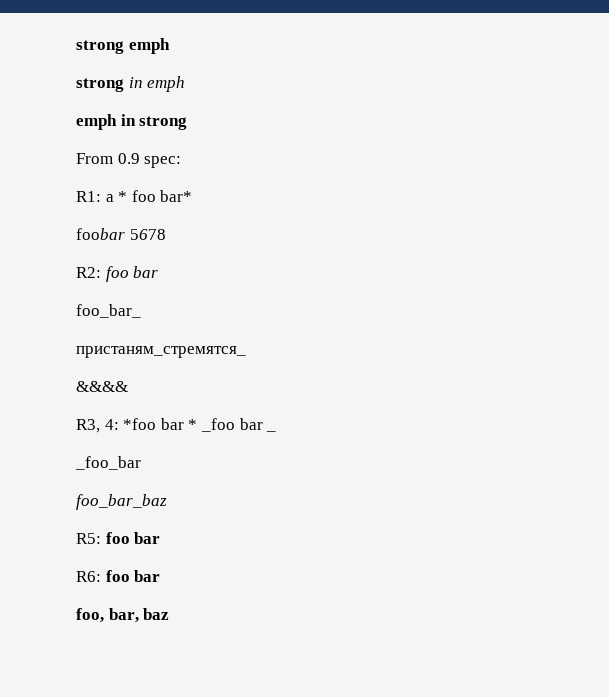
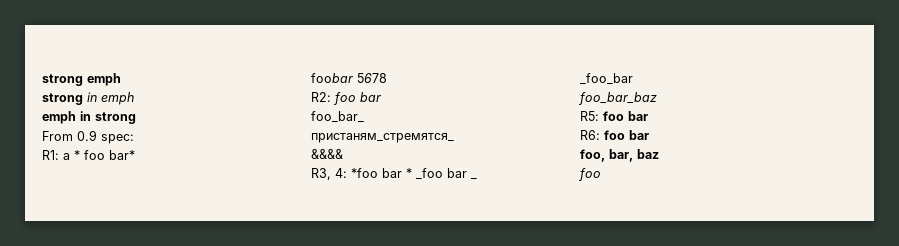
  foo, bar, baz
+ foo

